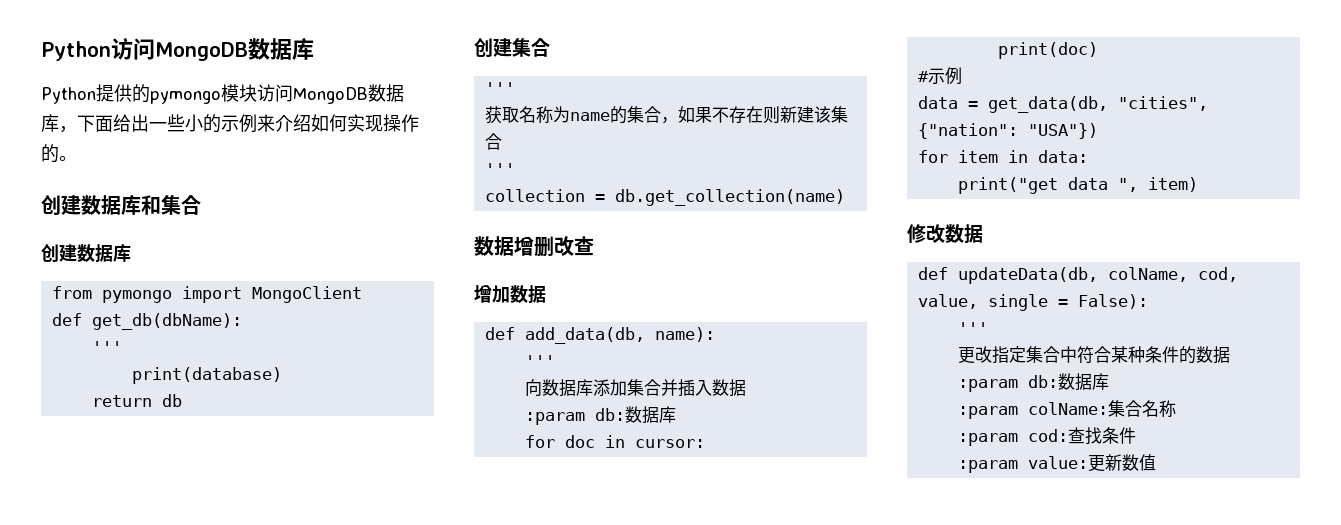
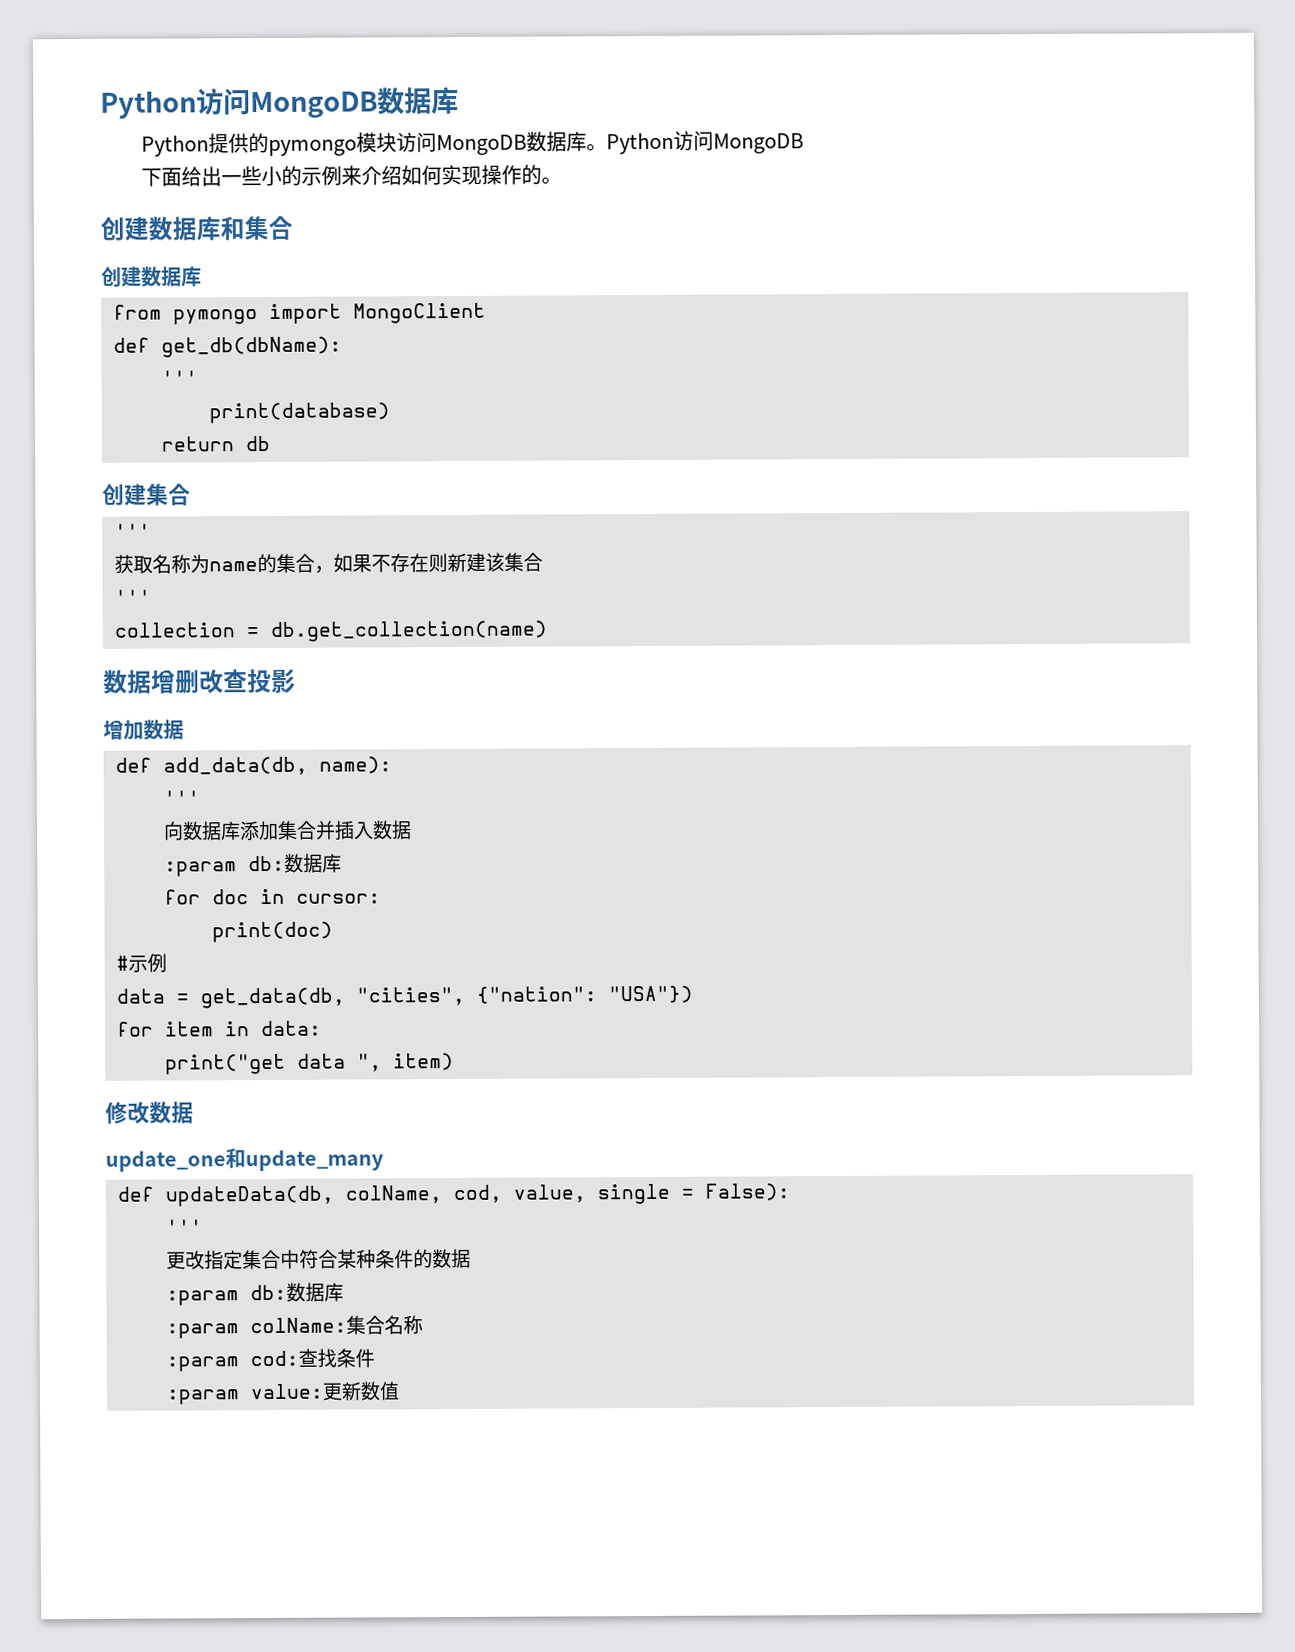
- Python提供的pymongo模块访问MongoDB数据库，下面给出一些小的示例来介绍如何实现操作的。
+ Python提供的pymongo模块访问MongoDB数据库。Python访问MongoDB
+ 下面给出一些小的示例来介绍如何实现操作的。
- 数据增删改查
+ 数据增删改查投影
+ update_one和update_many

